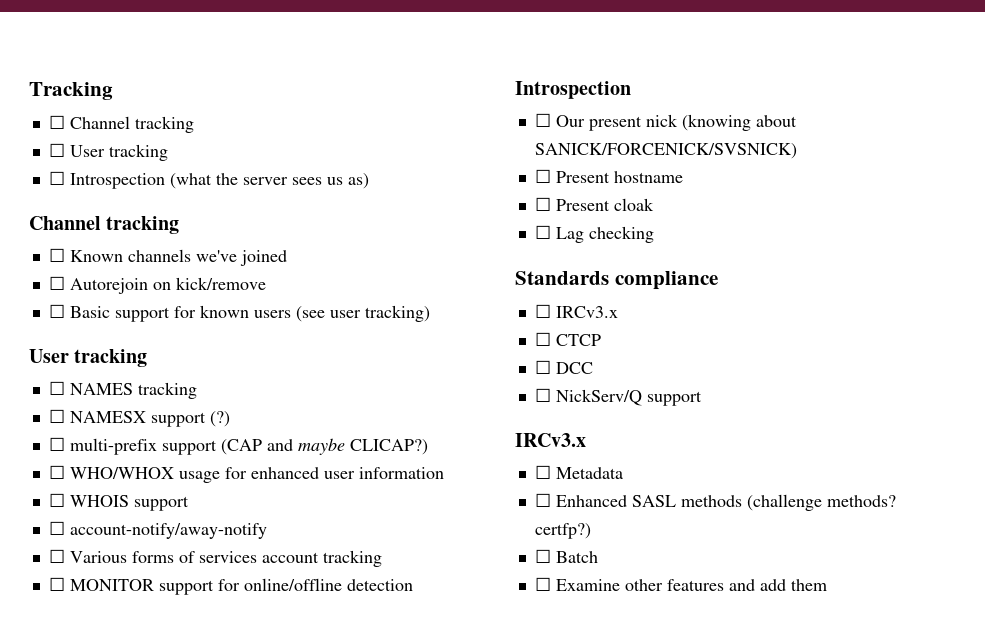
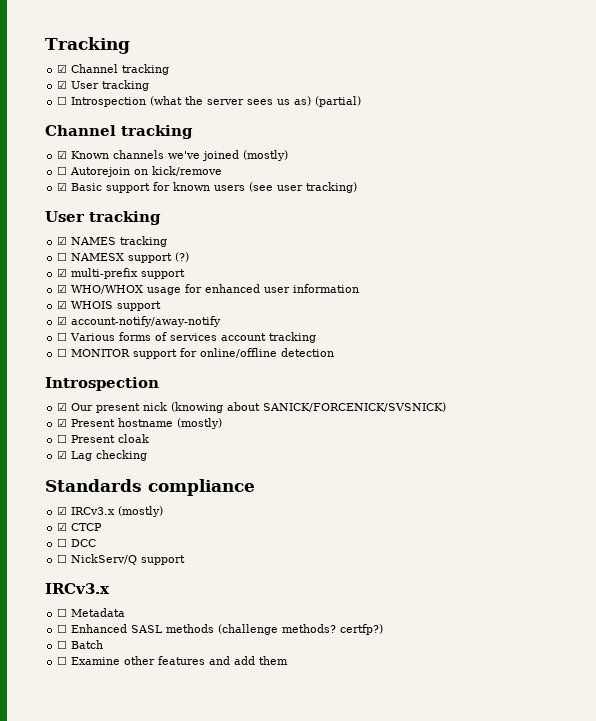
- ☐ Channel tracking
- ☐ User tracking
+ ☑ Channel tracking
+ ☑ User tracking
- ☐ Introspection (what the server sees us as)
+ ☐ Introspection (what the server sees us as) (partial)
  Channel tracking
- ☐ Known channels we've joined
+ ☑ Known channels we've joined (mostly)
- ☐ Basic support for known users (see user tracking)
+ ☑ Basic support for known users (see user tracking)
- ☐ NAMES tracking
+ ☑ NAMES tracking
- ☐ multi-prefix support (CAP and maybe CLICAP?)
- ☐ WHO/WHOX usage for enhanced user information
+ ☑ multi-prefix support
+ ☑ WHO/WHOX usage for enhanced user information
- ☐ WHOIS support
+ ☑ WHOIS support
- ☐ account-notify/away-notify
+ ☑ account-notify/away-notify
- ☐ Our present nick (knowing about SANICK/FORCENICK/SVSNICK)
+ ☑ Our present nick (knowing about SANICK/FORCENICK/SVSNICK)
- ☐ Present hostname
+ ☑ Present hostname (mostly)
- ☐ Lag checking
+ ☑ Lag checking
- ☐ IRCv3.x
- ☐ CTCP
+ ☑ IRCv3.x (mostly)
+ ☑ CTCP

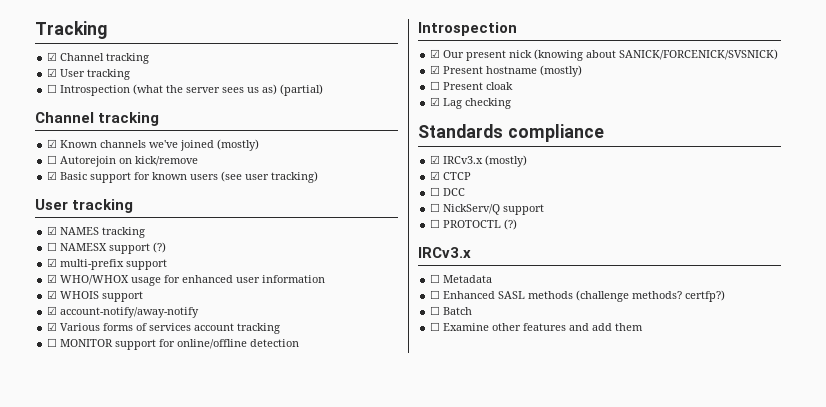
- ☐ Various forms of services account tracking
+ ☑ Various forms of services account tracking
+ ☐ PROTOCTL (?)

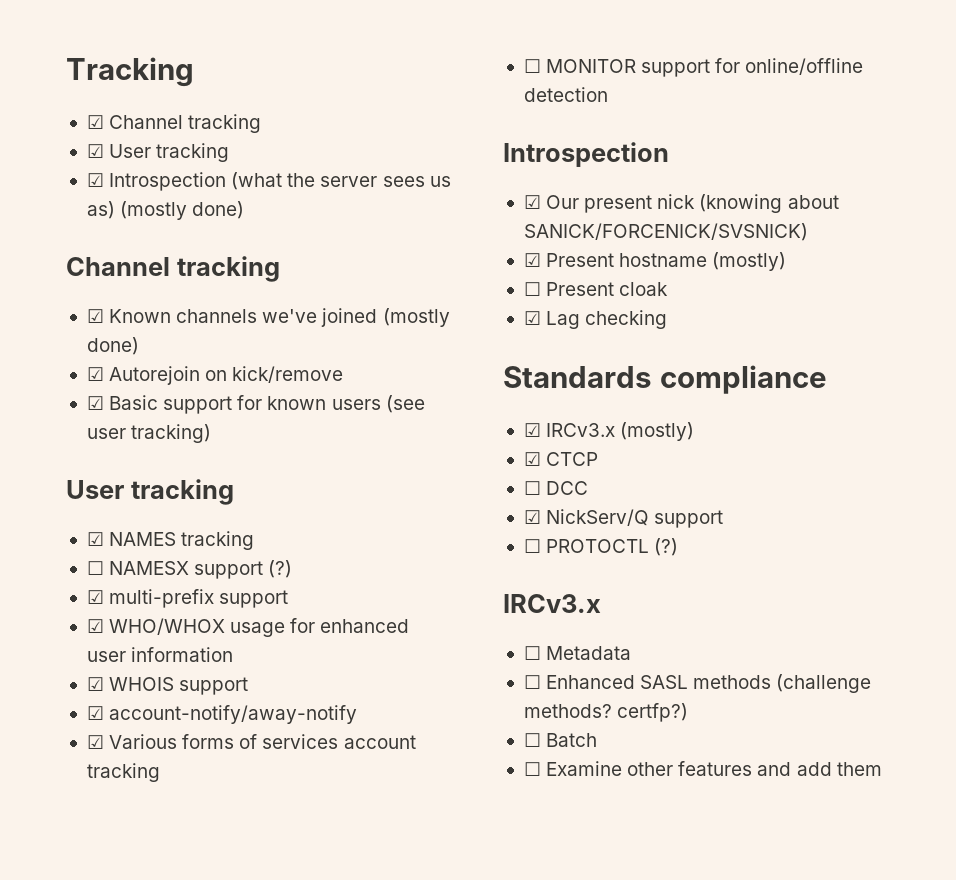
- ☐ Introspection (what the server sees us as) (partial)
+ ☑ Introspection (what the server sees us as) (mostly done)
- ☑ Known channels we've joined (mostly)
- ☐ Autorejoin on kick/remove
+ ☑ Known channels we've joined (mostly done)
+ ☑ Autorejoin on kick/remove
- ☐ NickServ/Q support
+ ☑ NickServ/Q support

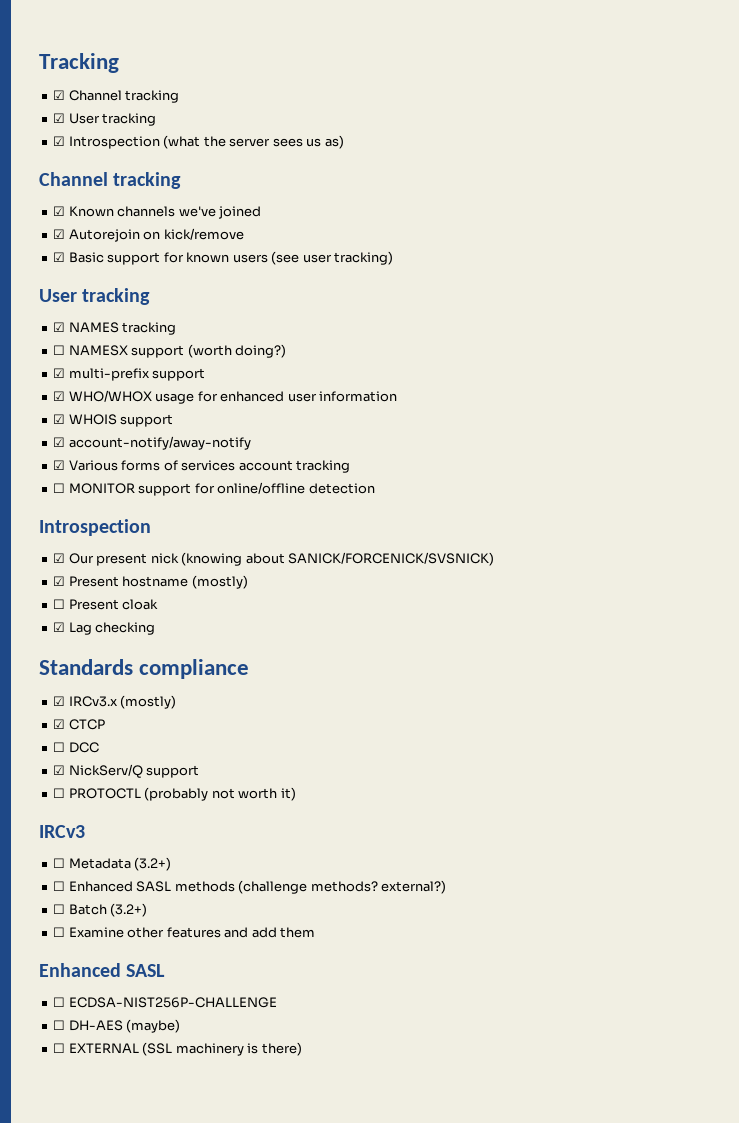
- ☑ Introspection (what the server sees us as) (mostly done)
+ ☑ Introspection (what the server sees us as)
- ☑ Known channels we've joined (mostly done)
+ ☑ Known channels we've joined
- ☐ NAMESX support (?)
+ ☐ NAMESX support (worth doing?)
- ☐ PROTOCTL (?)
- IRCv3.x
+ ☐ PROTOCTL (probably not worth it)
+ IRCv3
- ☐ Metadata
+ ☐ Metadata (3.2+)
- ☐ Enhanced SASL methods (challenge methods? certfp?)
+ ☐ Enhanced SASL methods (challenge methods? external?)
- ☐ Batch
+ ☐ Batch (3.2+)
  ☐ Examine other features and add them
+ Enhanced SASL
+ ☐ ECDSA-NIST256P-CHALLENGE
+ ☐ DH-AES (maybe)
+ ☐ EXTERNAL (SSL machinery is there)

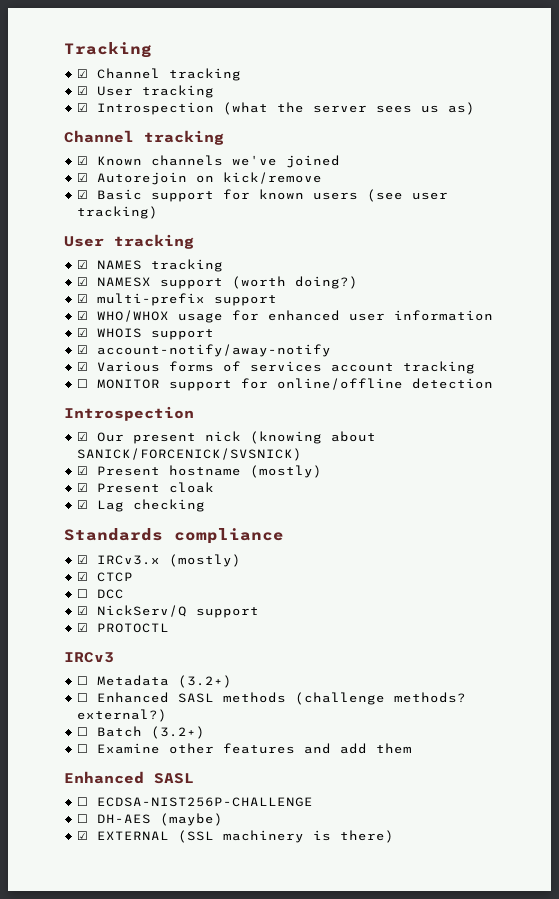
- ☐ NAMESX support (worth doing?)
+ ☑ NAMESX support (worth doing?)
- ☐ Present cloak
+ ☑ Present cloak
- ☐ PROTOCTL (probably not worth it)
+ ☑ PROTOCTL
- ☐ EXTERNAL (SSL machinery is there)
+ ☑ EXTERNAL (SSL machinery is there)

